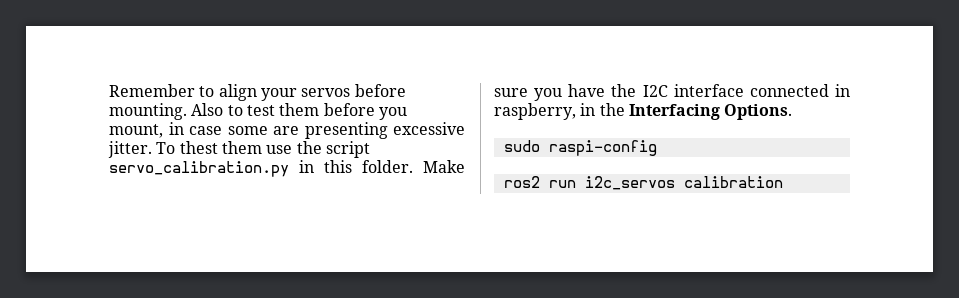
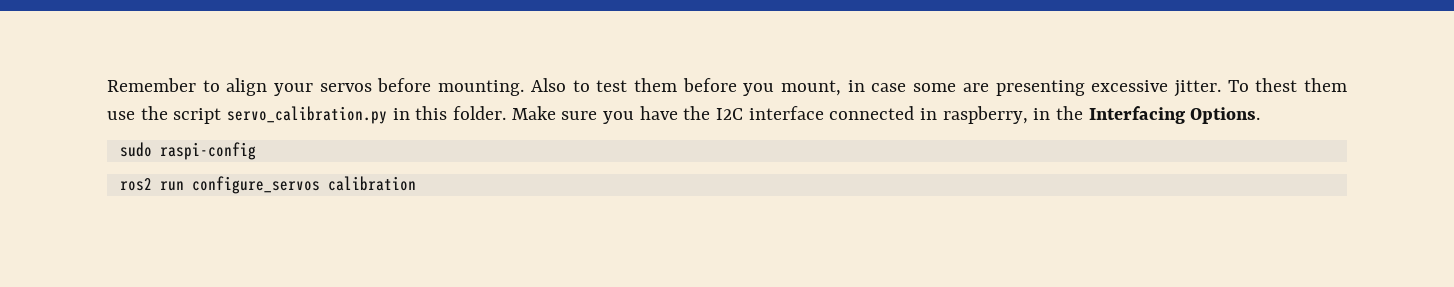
- ros2 run i2c_servos calibration
+ ros2 run configure_servos calibration

